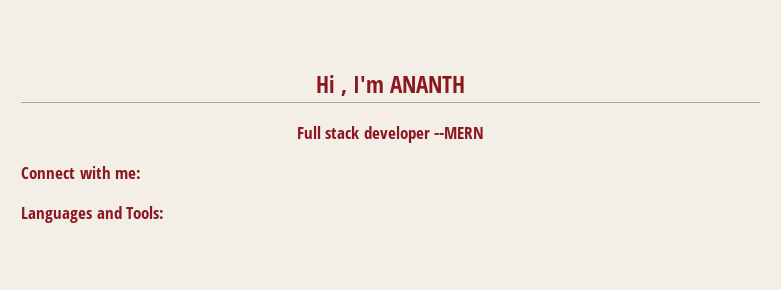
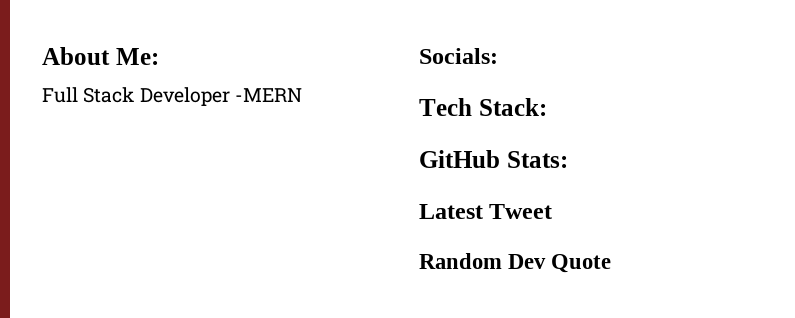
- Hi , I'm ANANTH
- Full stack developer --MERN
- Connect with me:
- Languages and Tools:
+ About Me:
+ Full Stack Developer -MERN
+ Socials:
+ Tech Stack:
+ GitHub Stats:
+ Latest Tweet
+ Random Dev Quote

